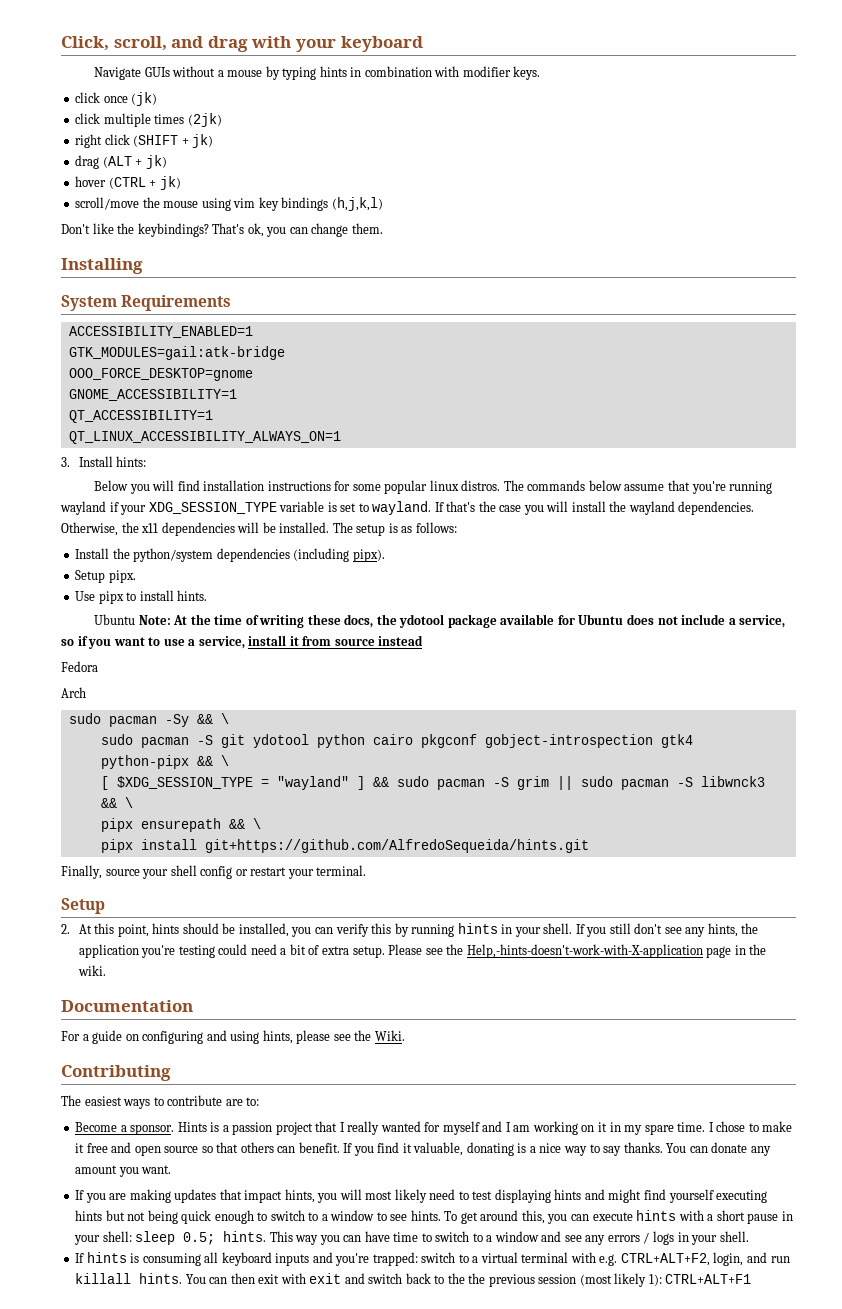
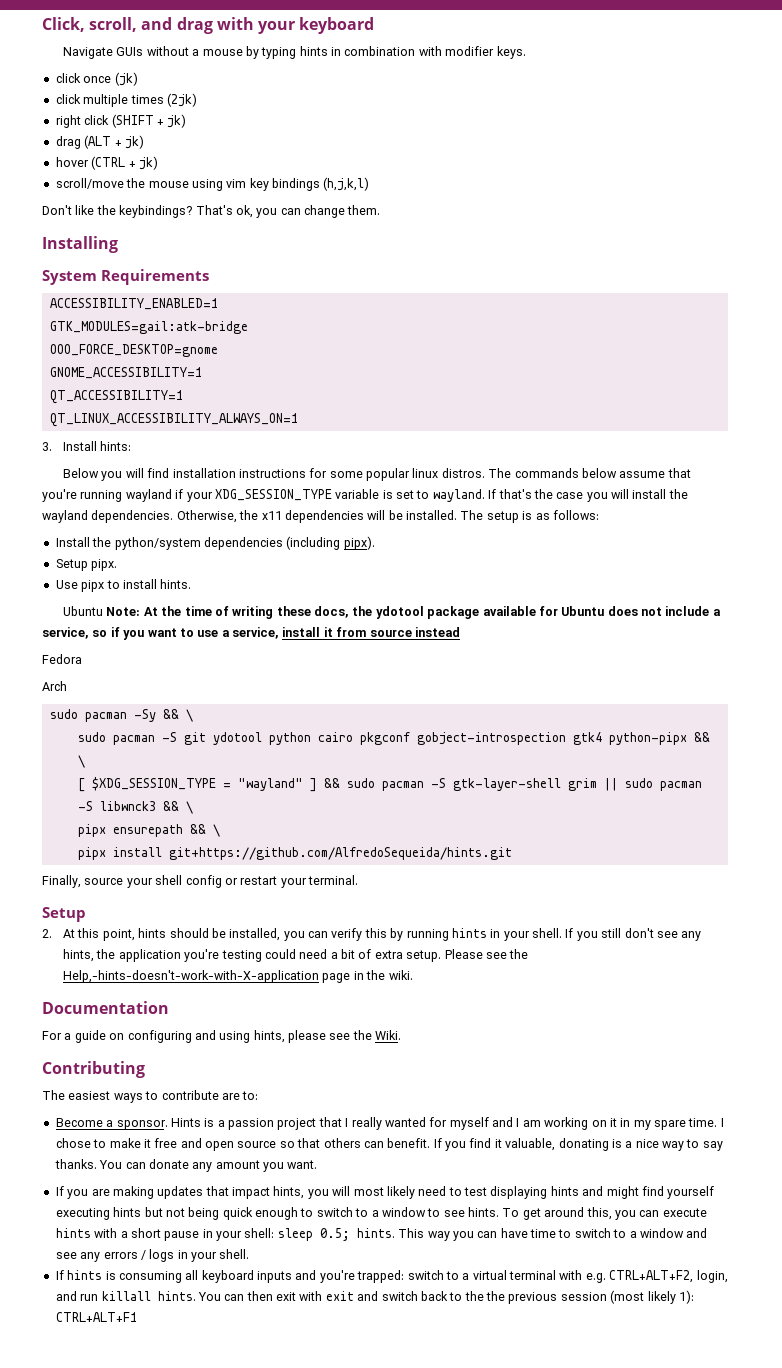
- [ $XDG_SESSION_TYPE = "wayland" ] && sudo pacman -S grim || sudo pacman -S libwnck3 && \
+ [ $XDG_SESSION_TYPE = "wayland" ] && sudo pacman -S gtk-layer-shell grim || sudo pacman -S libwnck3 && \

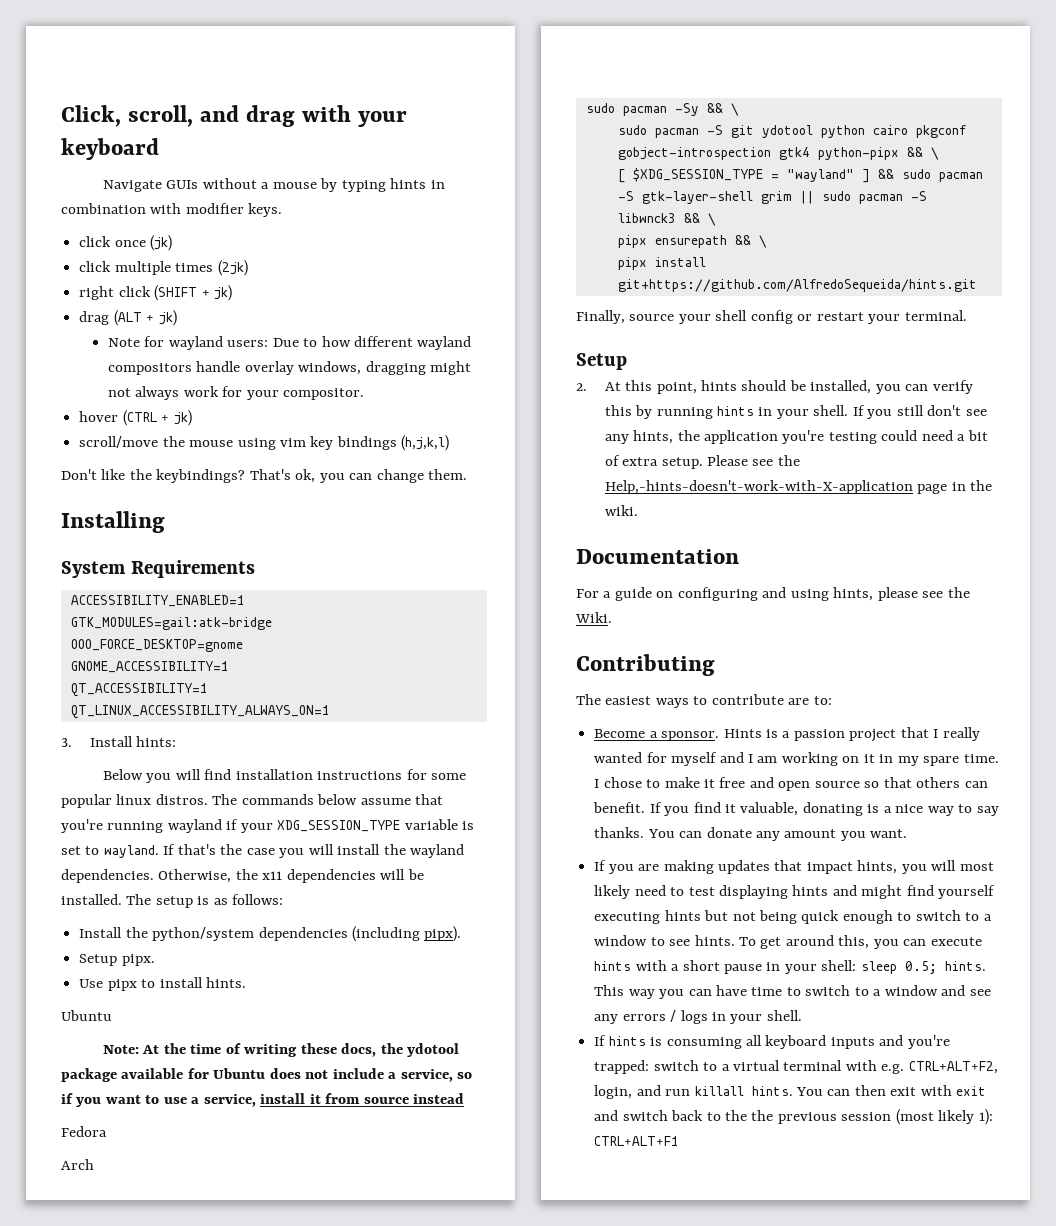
+ Note for wayland users: Due to how different wayland compositors handle overlay windows, dragging might not always work for your compositor.
  Use pipx to install hints.
- Ubuntu Note: At the time of writing these docs, the ydotool package available for Ubuntu does not include a service, so if you want to use a service, install it from source instead
+ Ubuntu
+ Note: At the time of writing these docs, the ydotool package available for Ubuntu does not include a service, so if you want to use a service, install it from source instead

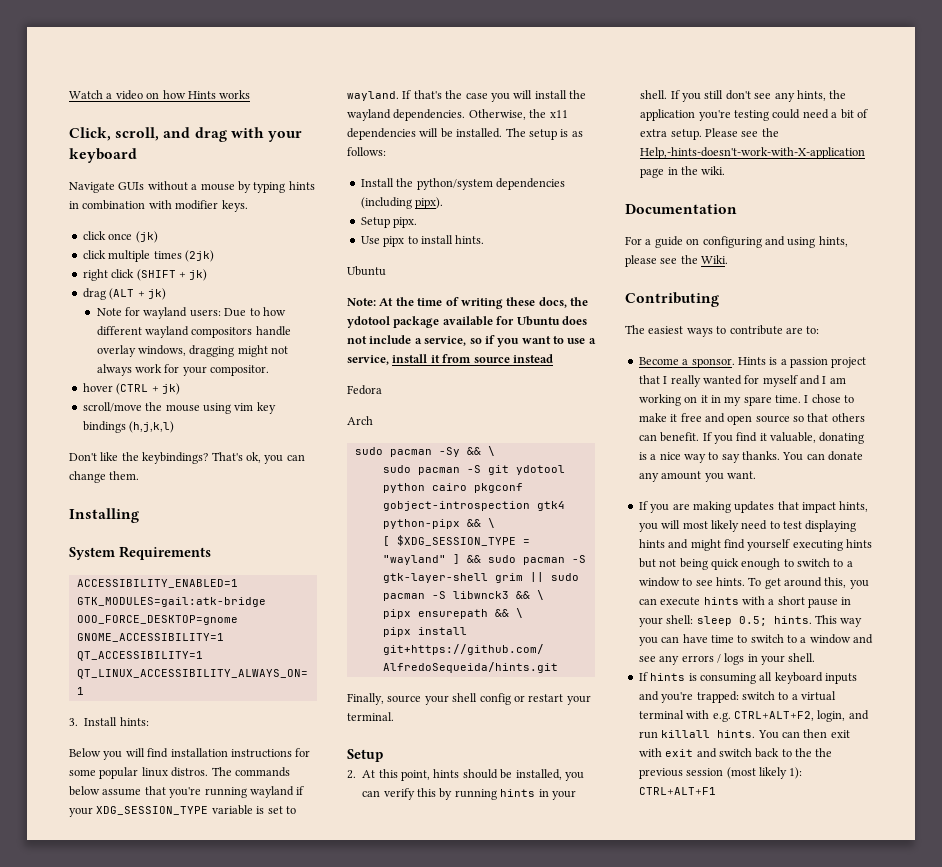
+ Watch a video on how Hints works

